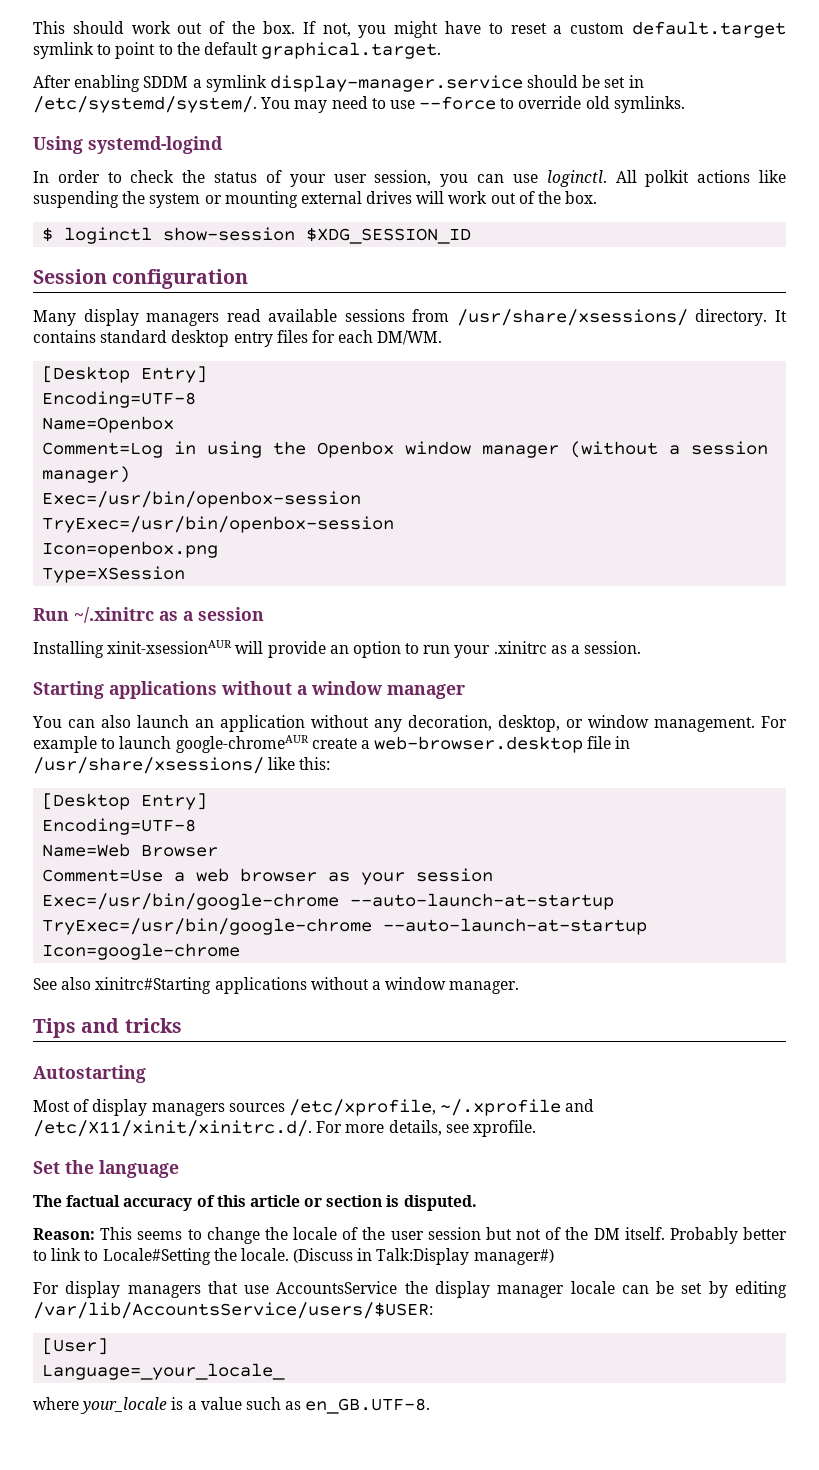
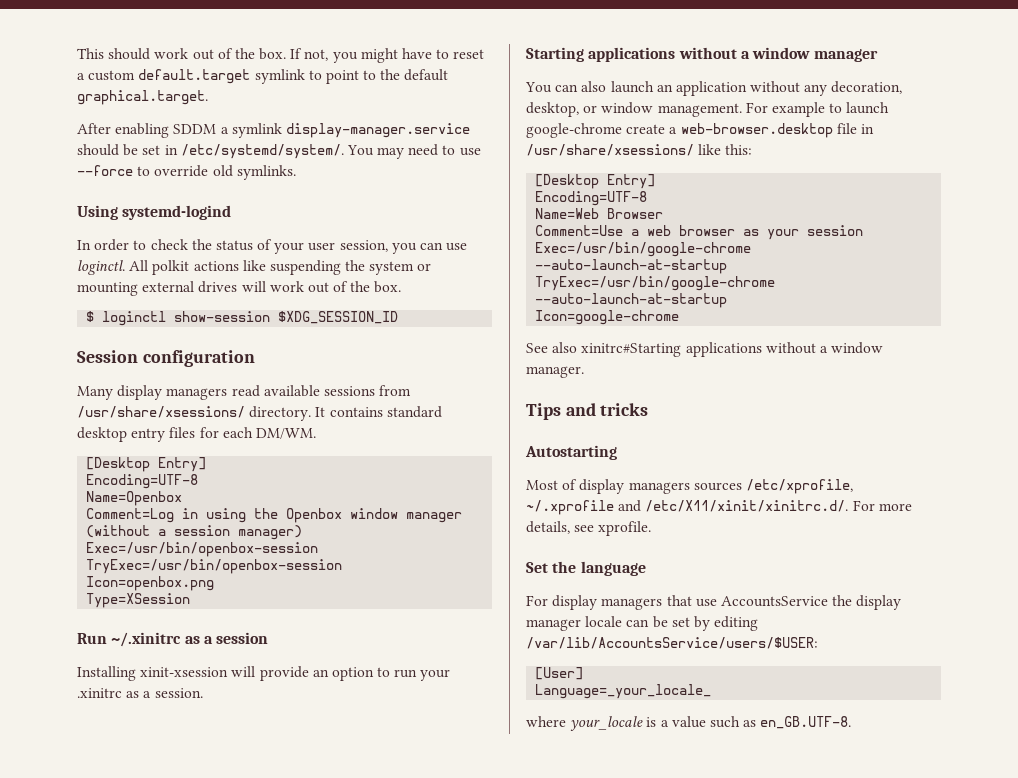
- Installing xinit-xsessionAUR will provide an option to run your .xinitrc as a session.
+ Installing xinit-xsession will provide an option to run your .xinitrc as a session.
- For example to launch google-chromeAUR create a web-browser.desktop file in /usr/share/xsessions/ like this:
+ For example to launch google-chrome create a web-browser.desktop file in /usr/share/xsessions/ like this:
- The factual accuracy of this article or section is disputed.
- Reason: This seems to change the locale of the user session but not of the DM itself. Probably better to link to Locale#Setting the locale. (Discuss in Talk:Display manager#)

